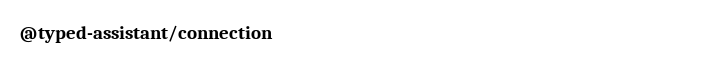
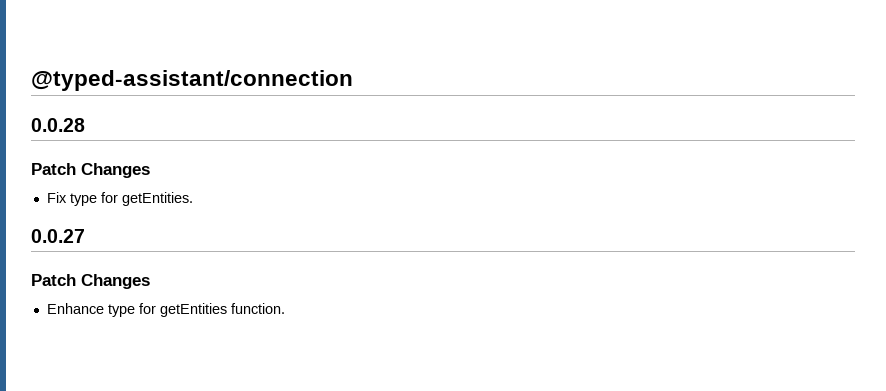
+ 0.0.28
+ Patch Changes
+ Fix type for getEntities.
+ 0.0.27
+ Patch Changes
+ Enhance type for getEntities function.

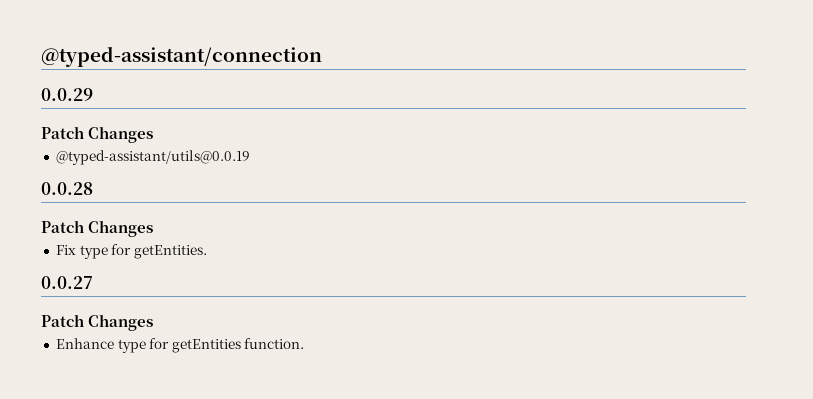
+ 0.0.29
+ Patch Changes
+ @typed-assistant/utils@0.0.19

